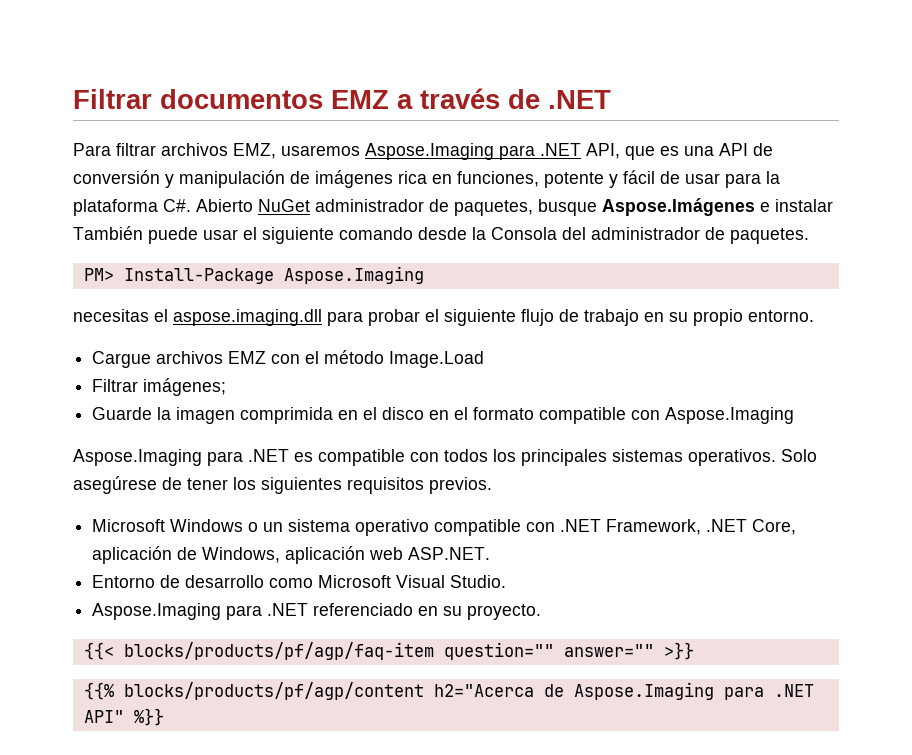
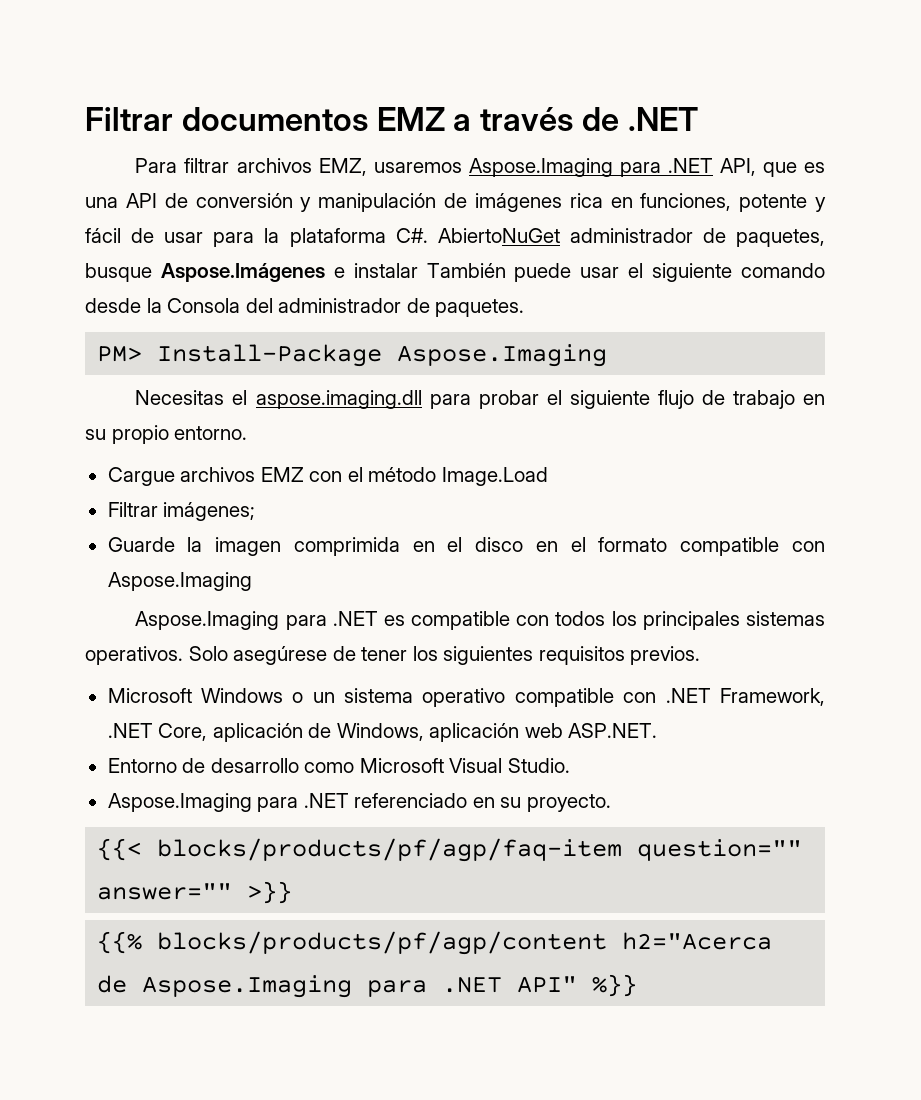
- Para filtrar archivos EMZ, usaremos Aspose.Imaging para .NET API, que es una API de conversión y manipulación de imágenes rica en funciones, potente y fácil de usar para la plataforma C#. Abierto NuGet administrador de paquetes, busque Aspose.Imágenes e instalar También puede usar el siguiente comando desde la Consola del administrador de paquetes.
+ Para filtrar archivos EMZ, usaremos Aspose.Imaging para .NET API, que es una API de conversión y manipulación de imágenes rica en funciones, potente y fácil de usar para la plataforma C#. AbiertoNuGet administrador de paquetes, busque Aspose.Imágenes e instalar También puede usar el siguiente comando desde la Consola del administrador de paquetes.
- necesitas el aspose.imaging.dll para probar el siguiente flujo de trabajo en su propio entorno.
+ Necesitas el aspose.imaging.dll para probar el siguiente flujo de trabajo en su propio entorno.

